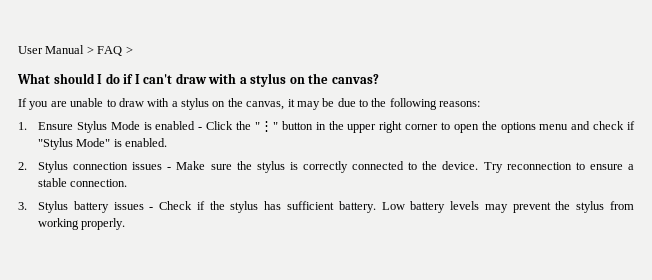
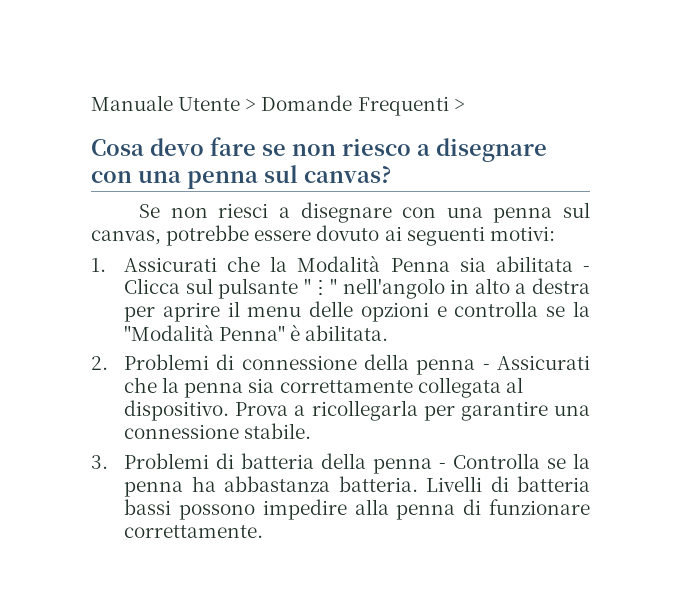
- User Manual > FAQ >
- What should I do if I can't draw with a stylus on the canvas?
- If you are unable to draw with a stylus on the canvas, it may be due to the following reasons:
- 1. Ensure Stylus Mode is enabled - Click the "⋮" button in the upper right corner to open the options menu and check if "Stylus Mode" is enabled.
- 2. Stylus connection issues - Make sure the stylus is correctly connected to the device. Try reconnection to ensure a stable connection.
- 3. Stylus battery issues - Check if the stylus has sufficient battery. Low battery levels may prevent the stylus from working properly.
+ Manuale Utente > Domande Frequenti >
+ Cosa devo fare se non riesco a disegnare con una penna sul canvas?
+ Se non riesci a disegnare con una penna sul canvas, potrebbe essere dovuto ai seguenti motivi:
+ 1. Assicurati che la Modalità Penna sia abilitata - Clicca sul pulsante "⋮" nell'angolo in alto a destra per aprire il menu delle opzioni e controlla se la "Modalità Penna" è abilitata.
+ 2. Problemi di connessione della penna - Assicurati che la penna sia correttamente collegata al dispositivo. Prova a ricollegarla per garantire una connessione stabile.
+ 3. Problemi di batteria della penna - Controlla se la penna ha abbastanza batteria. Livelli di batteria bassi possono impedire alla penna di funzionare correttamente.

